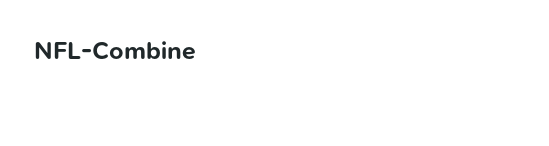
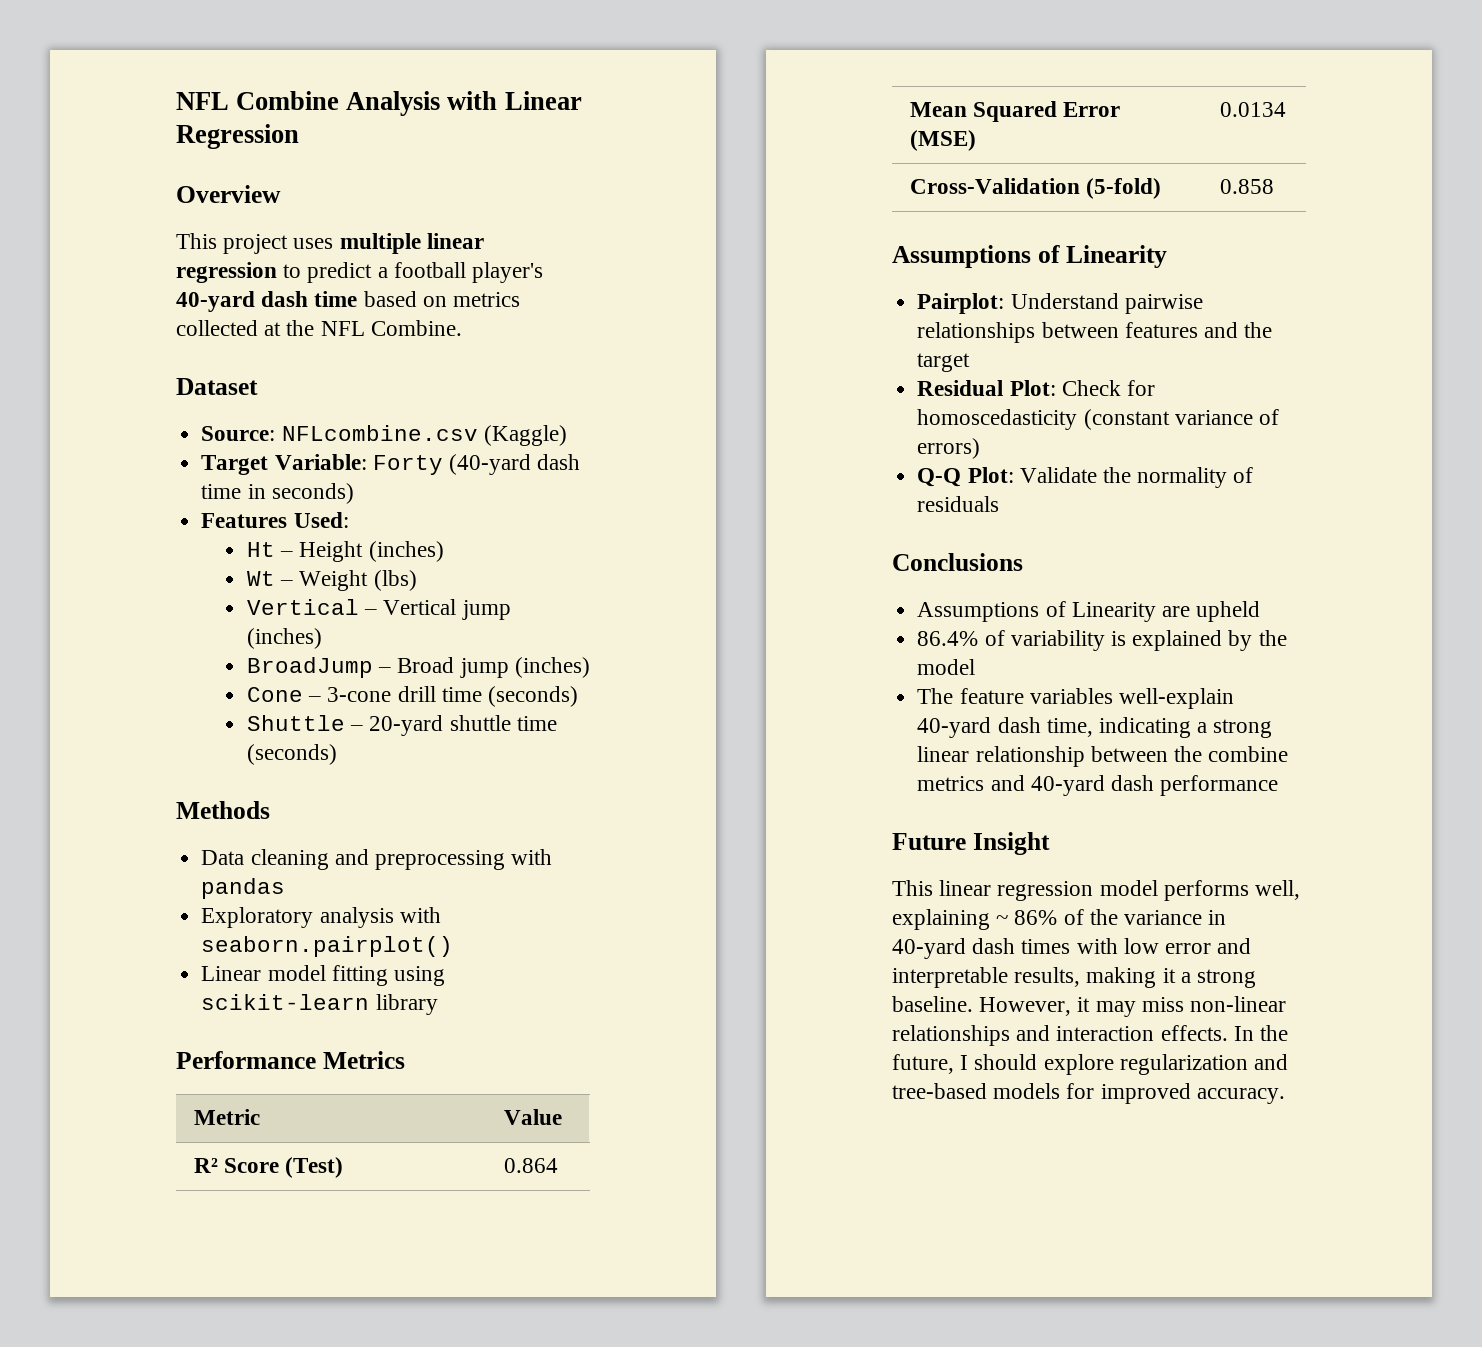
- NFL-Combine
+ NFL Combine Analysis with Linear Regression
+ Overview
+ This project uses multiple linear regression to predict a football player's 40-yard dash time based on metrics collected at the NFL Combine.
+ Dataset
+ Source: NFLcombine.csv (Kaggle)
+ Target Variable: Forty (40-yard dash time in seconds)
+ Features Used:
+ Ht – Height (inches)
+ Wt – Weight (lbs)
+ Vertical – Vertical jump (inches)
+ BroadJump – Broad jump (inches)
+ Cone – 3-cone drill time (seconds)
+ Shuttle – 20-yard shuttle time (seconds)
+ Methods
+ Data cleaning and preprocessing with pandas
+ Exploratory analysis with seaborn.pairplot()
+ Linear model fitting using scikit-learn library
+ Performance Metrics
+ Metric | Value
+ R² Score (Test) | 0.864
+ Mean Squared Error (MSE) | 0.0134
+ Cross-Validation (5-fold) | 0.858
+ Assumptions of Linearity
+ Pairplot: Understand pairwise relationships between features and the target
+ Residual Plot: Check for homoscedasticity (constant variance of errors)
+ Q-Q Plot: Validate the normality of residuals
+ Conclusions
+ Assumptions of Linearity are upheld
+ 86.4% of variability is explained by the model
+ The feature variables well-explain 40-yard dash time, indicating a strong linear relationship between the combine metrics and 40-yard dash performance
+ Future Insight
+ This linear regression model performs well, explaining ~ 86% of the variance in 40-yard dash times with low error and interpretable results, making it a strong baseline. However, it may miss non-linear relationships and interaction effects. In the future, I should explore regularization and tree-based models for improved accuracy.

